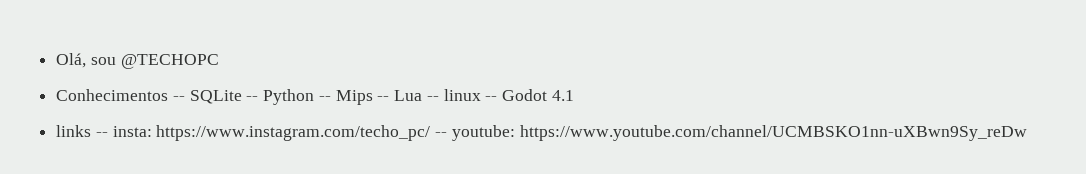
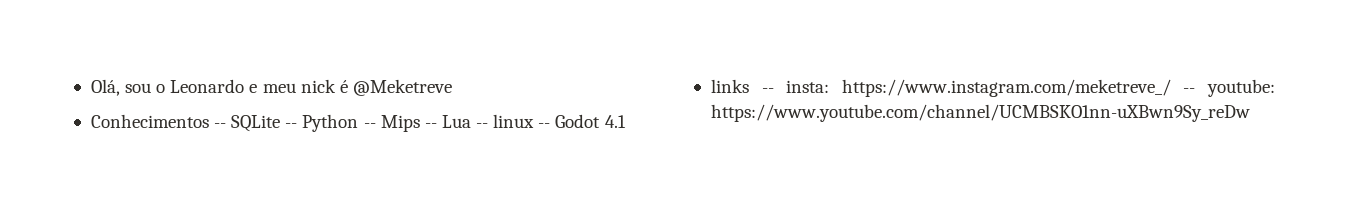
- Olá, sou @TECHOPC
+ Olá, sou o Leonardo e meu nick é @Meketreve
- links -- insta: https://www.instagram.com/techo_pc/ -- youtube: https://www.youtube.com/channel/UCMBSKO1nn-uXBwn9Sy_reDw
+ links -- insta: https://www.instagram.com/meketreve_/ -- youtube: https://www.youtube.com/channel/UCMBSKO1nn-uXBwn9Sy_reDw

